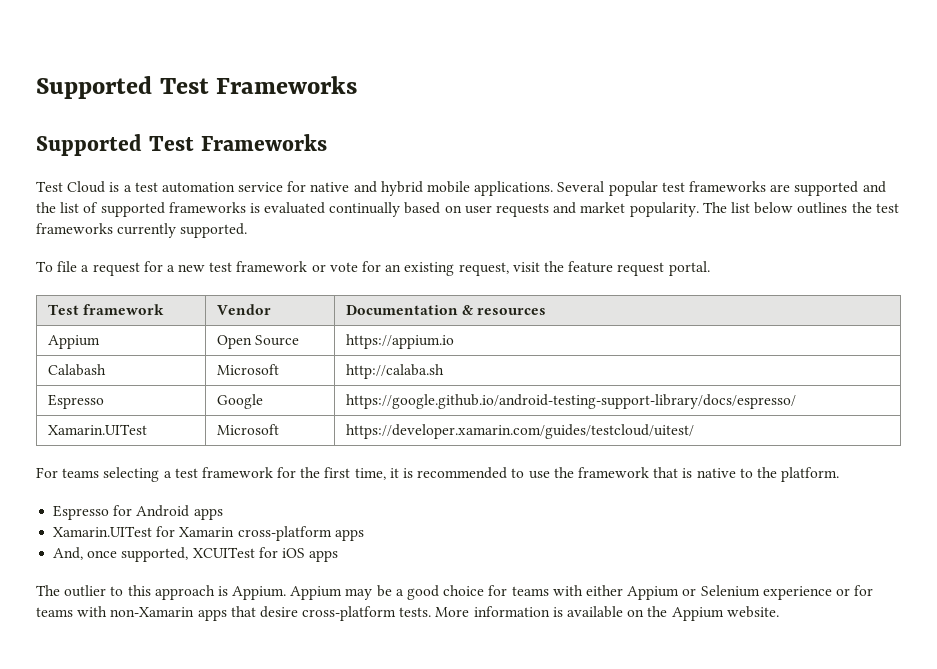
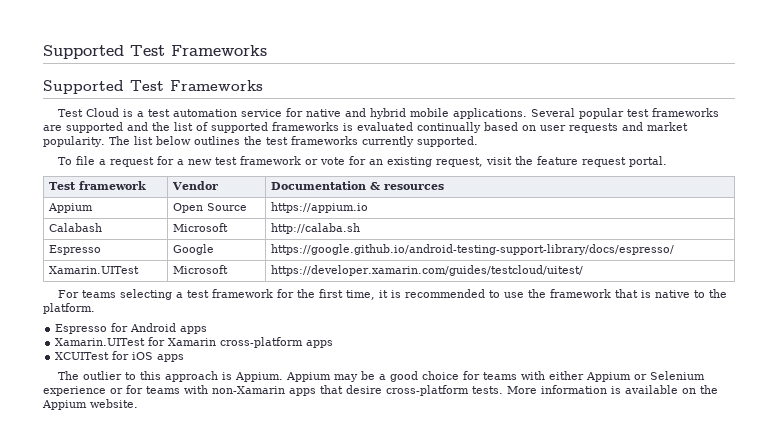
- And, once supported, XCUITest for iOS apps
+ XCUITest for iOS apps

